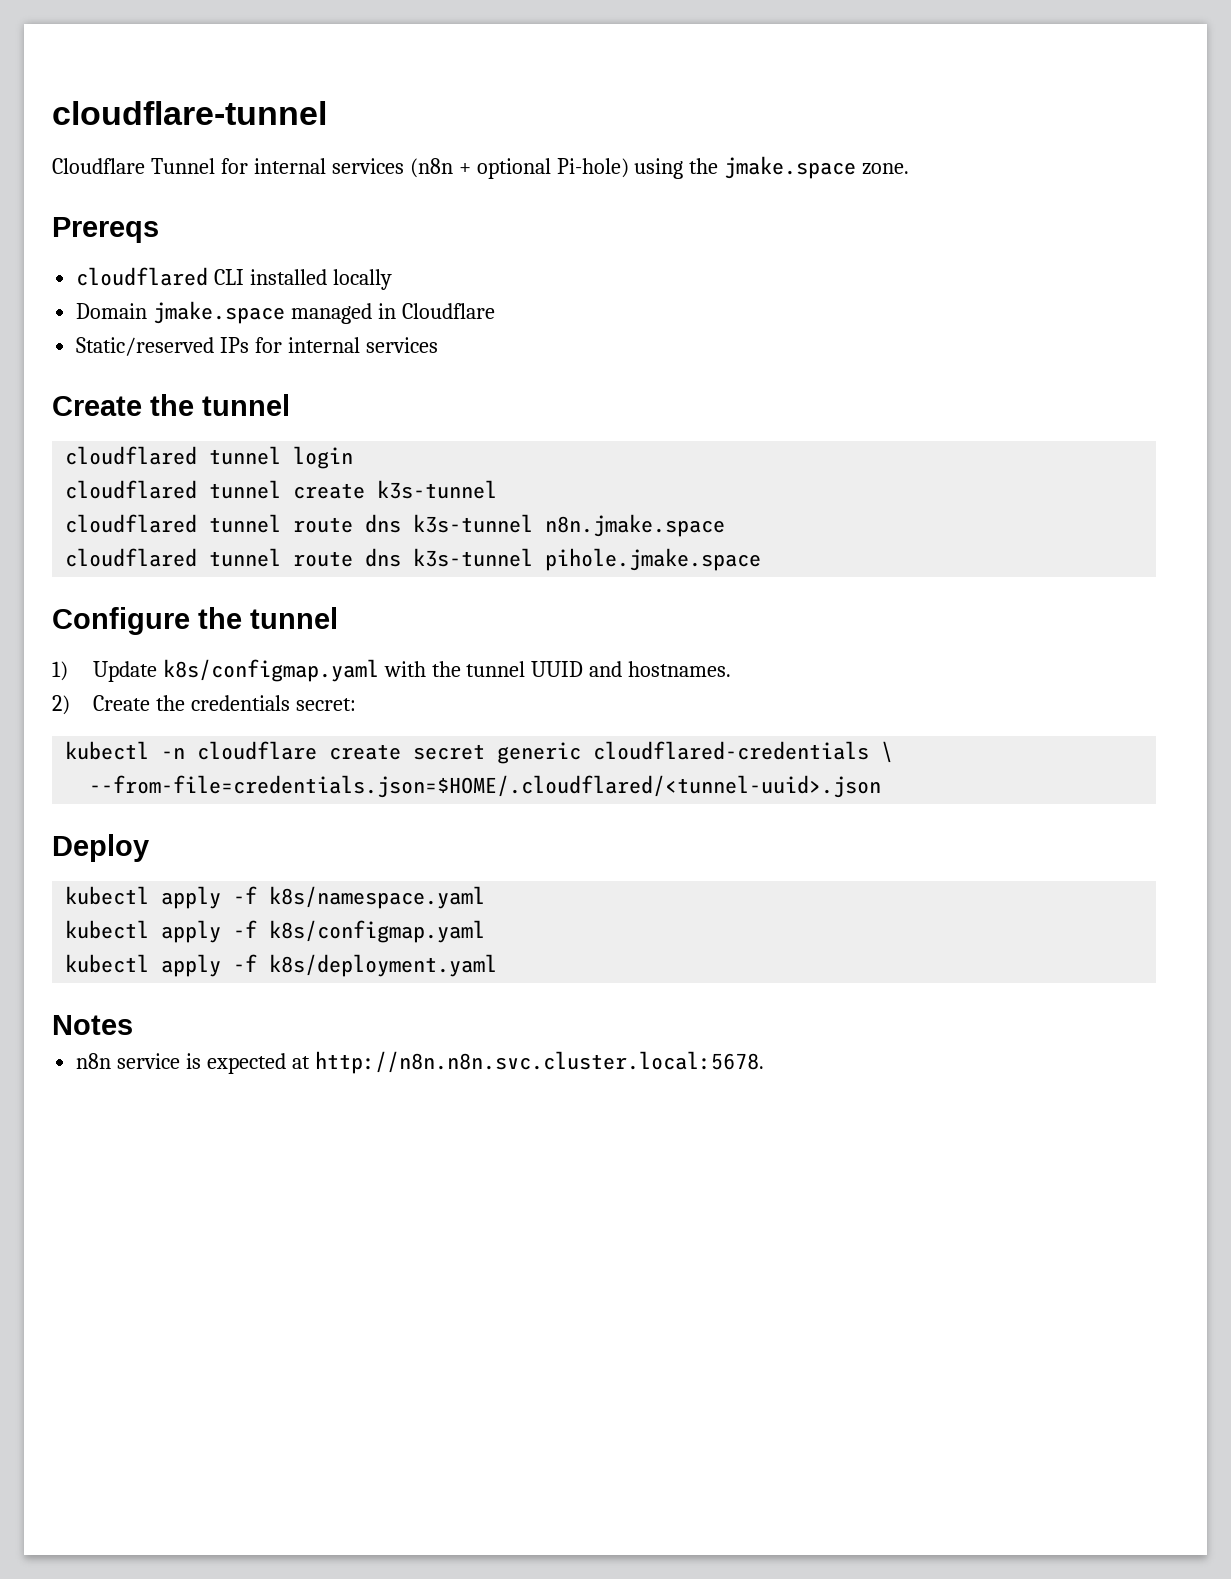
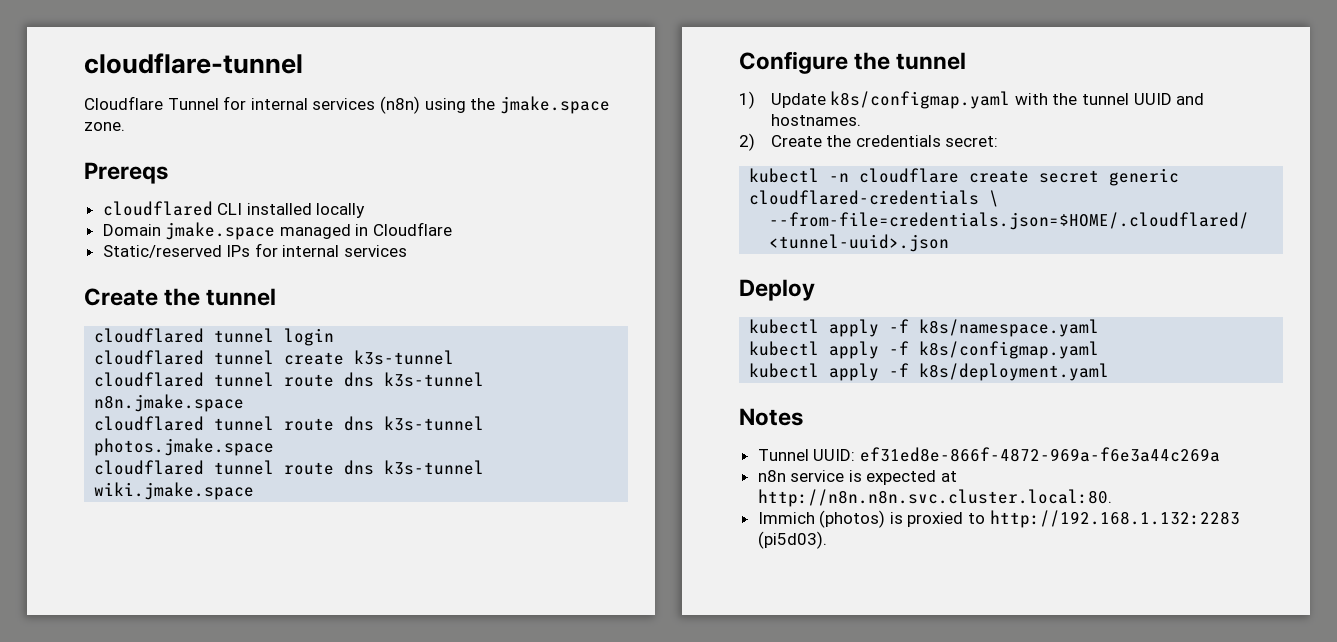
- Cloudflare Tunnel for internal services (n8n + optional Pi-hole) using the jmake.space zone.
+ Cloudflare Tunnel for internal services (n8n) using the jmake.space zone.
- cloudflared tunnel route dns k3s-tunnel pihole.jmake.space
+ cloudflared tunnel route dns k3s-tunnel photos.jmake.space
+ cloudflared tunnel route dns k3s-tunnel wiki.jmake.space
+ Tunnel UUID: ef31ed8e-866f-4872-969a-f6e3a44c269a
- n8n service is expected at http://n8n.n8n.svc.cluster.local:5678.
+ n8n service is expected at http://n8n.n8n.svc.cluster.local:80.
+ Immich (photos) is proxied to http://192.168.1.132:2283 (pi5d03).

